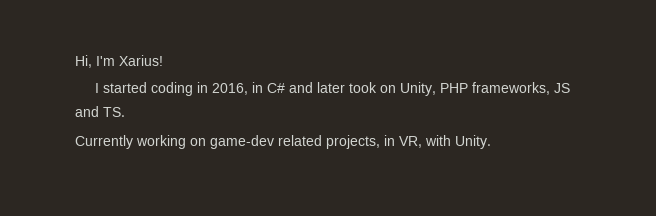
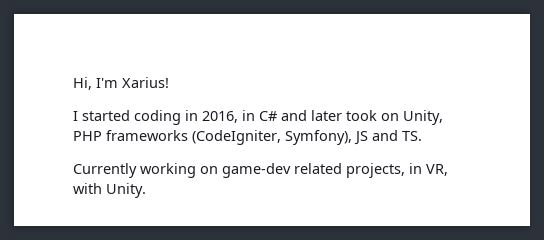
- I started coding in 2016, in C# and later took on Unity, PHP frameworks, JS and TS.
+ I started coding in 2016, in C# and later took on Unity, PHP frameworks (CodeIgniter, Symfony), JS and TS.

